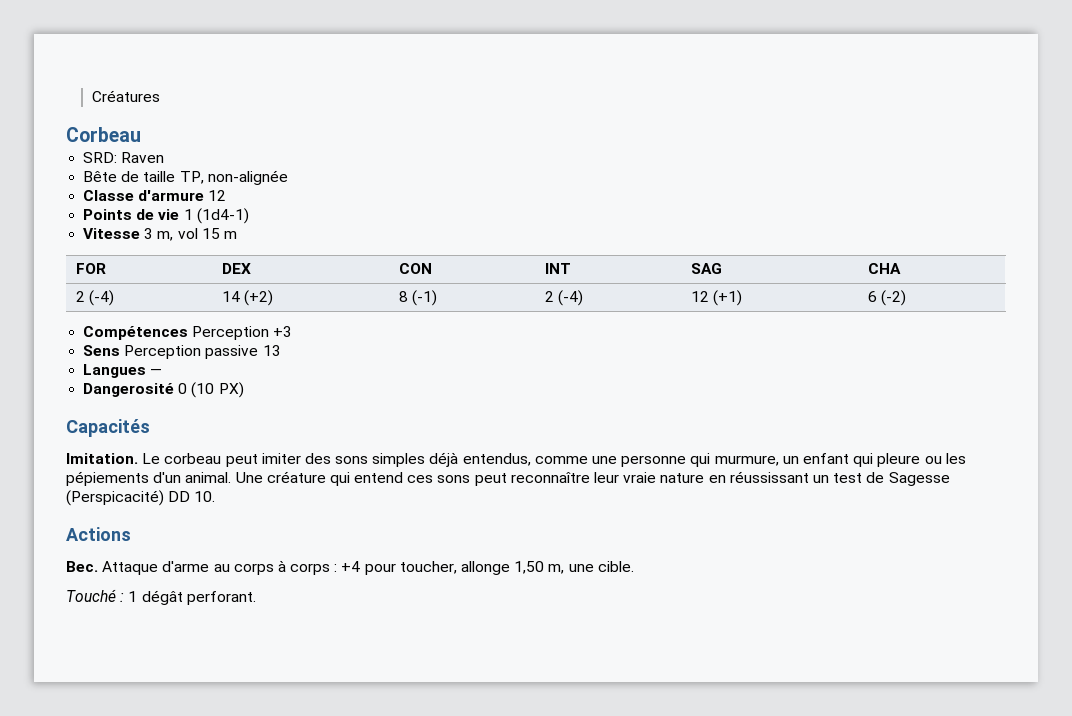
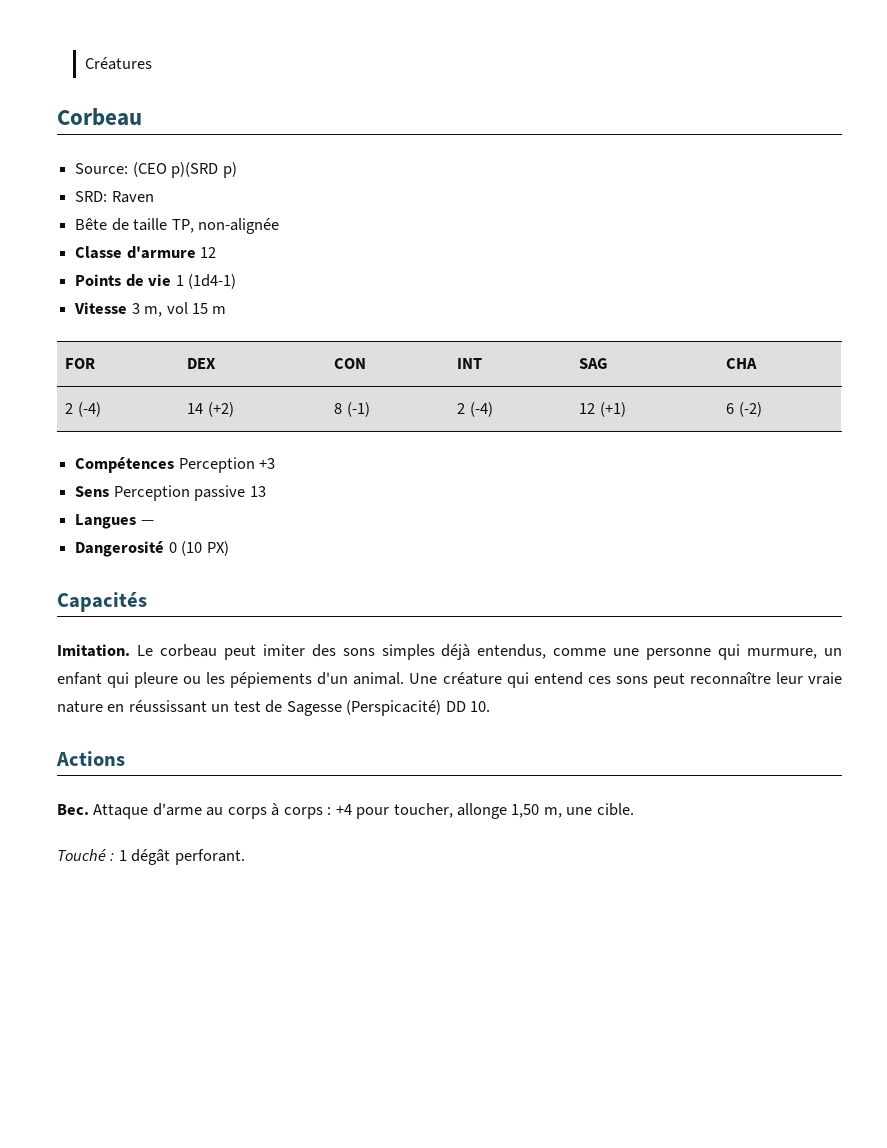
+ Source: (CEO p)(SRD p)

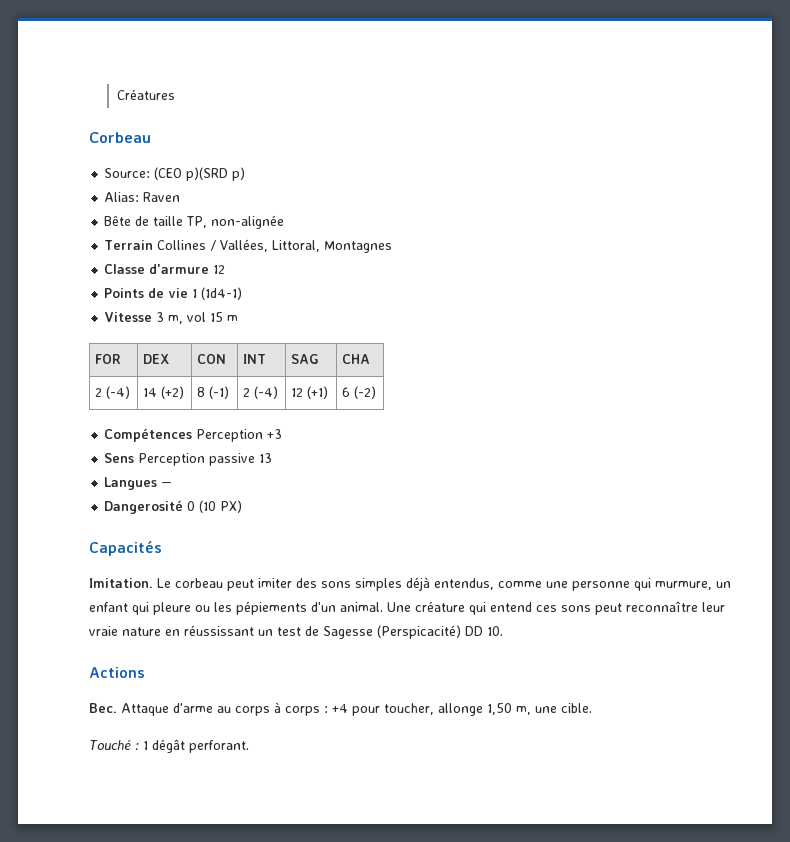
- SRD: Raven
+ Alias: Raven
+ Terrain Collines / Vallées, Littoral, Montagnes

